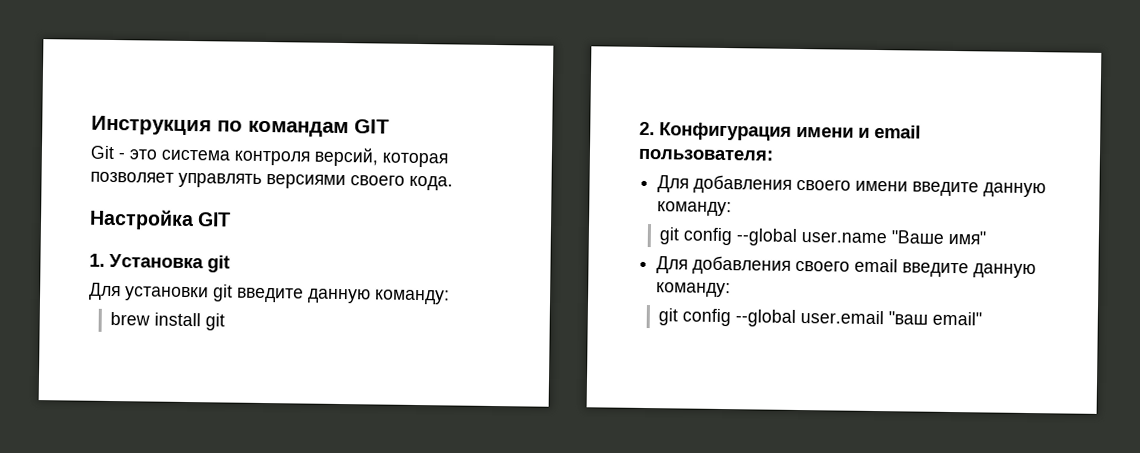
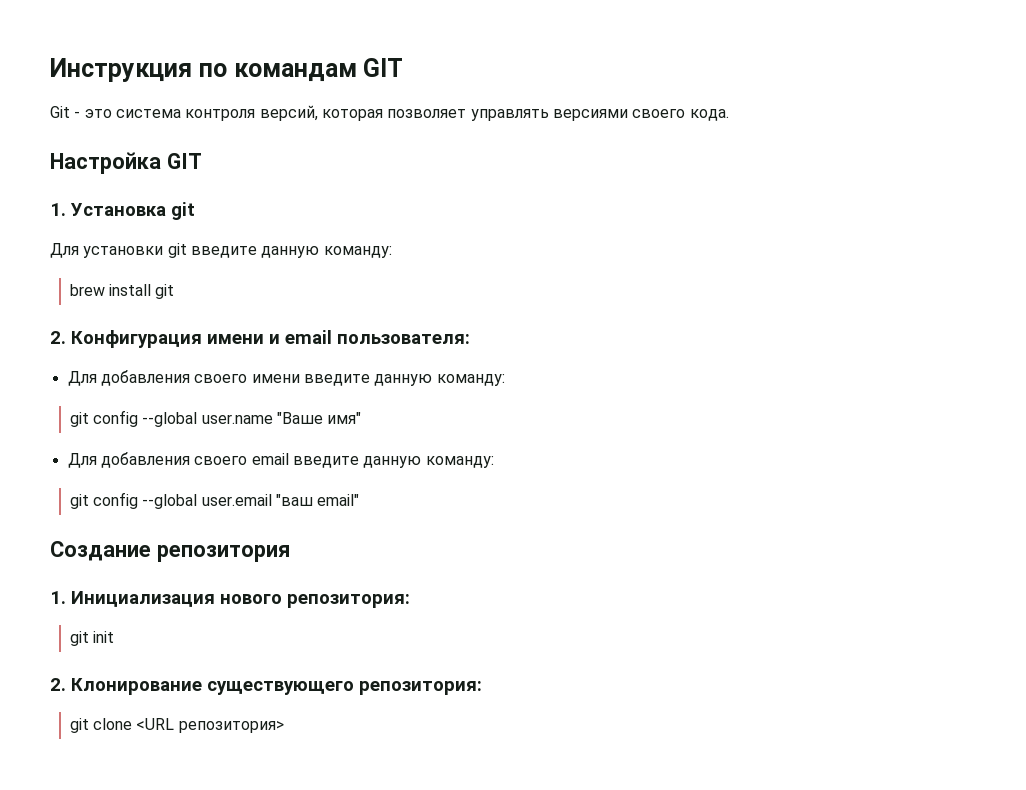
+ Создание репозитория
+ 1. Инициализация нового репозитория:
+ git init
+ 2. Клонирование существующего репозитория:
+ git clone <URL репозитория>

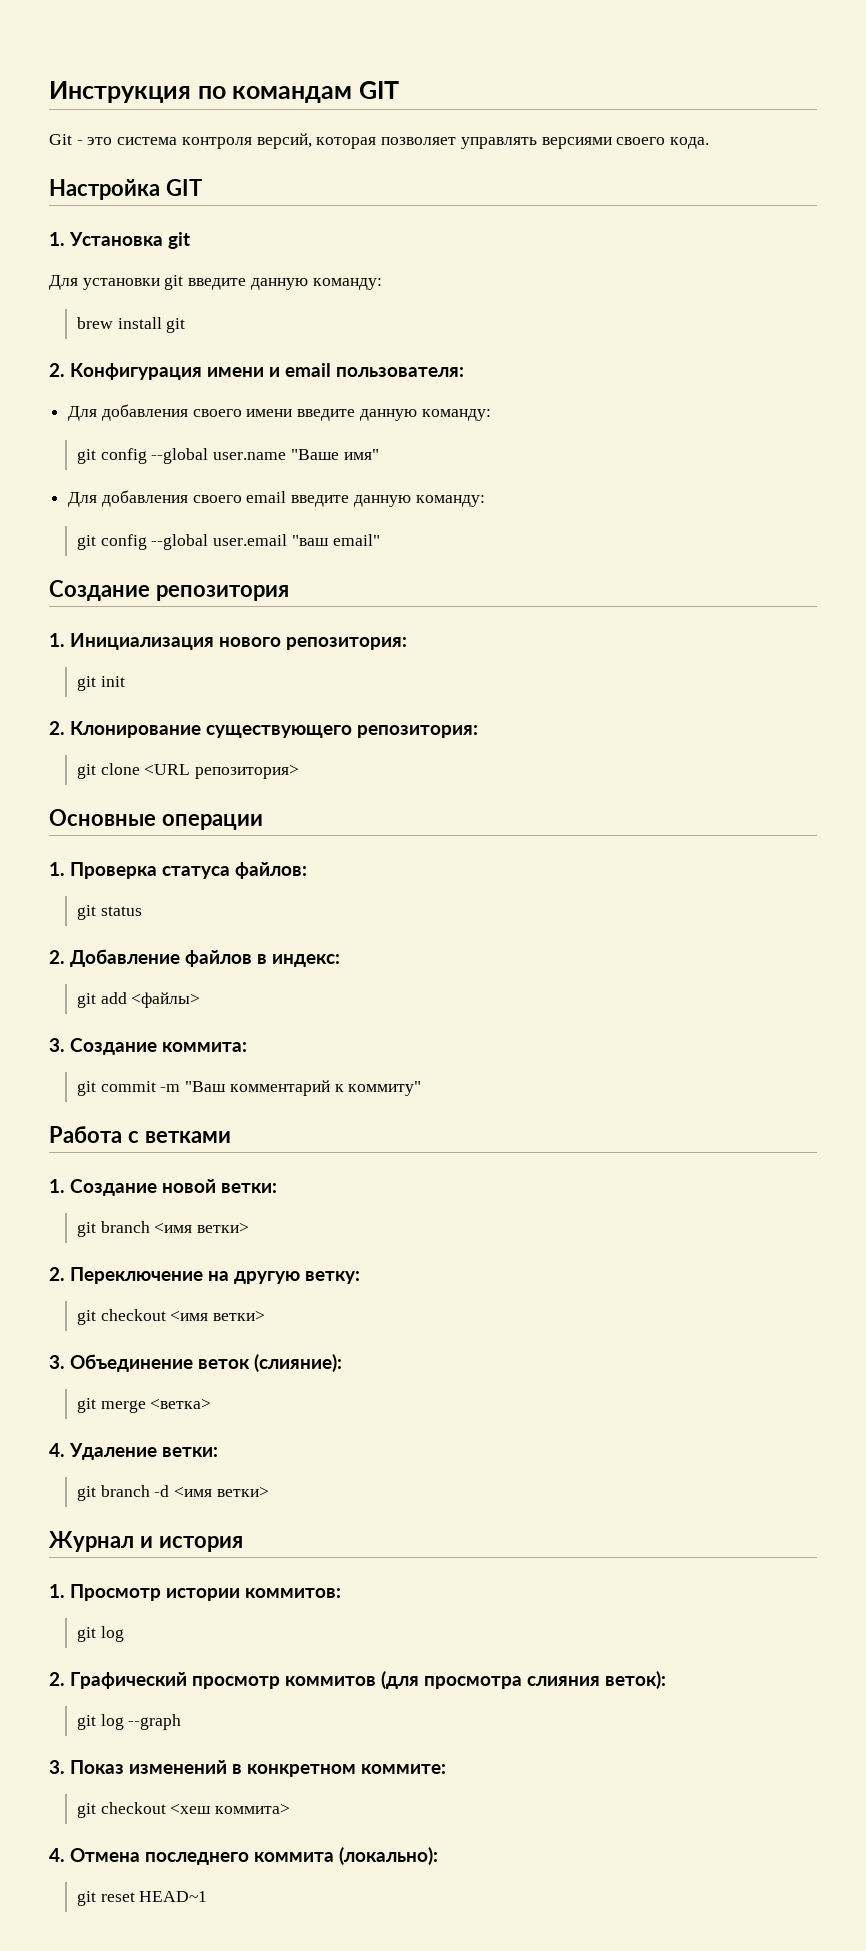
+ Основные операции
+ 1. Проверка статуса файлов:
+ git status
+ 2. Добавление файлов в индекс:
+ git add <файлы>
+ 3. Создание коммита:
+ git commit -m "Ваш комментарий к коммиту"
+ Работа с ветками
+ 1. Создание новой ветки:
+ git branch <имя ветки>
+ 2. Переключение на другую ветку:
+ git checkout <имя ветки>
+ 3. Объединение веток (слияние):
+ git merge <ветка>
+ 4. Удаление ветки:
+ git branch -d <имя ветки>
+ Журнал и история
+ 1. Просмотр истории коммитов:
+ git log
+ 2. Графический просмотр коммитов (для просмотра слияния веток):
+ git log --graph
+ 3. Показ изменений в конкретном коммите:
+ git checkout <хеш коммита>
+ 4. Отмена последнего коммита (локально):
+ git reset HEAD~1

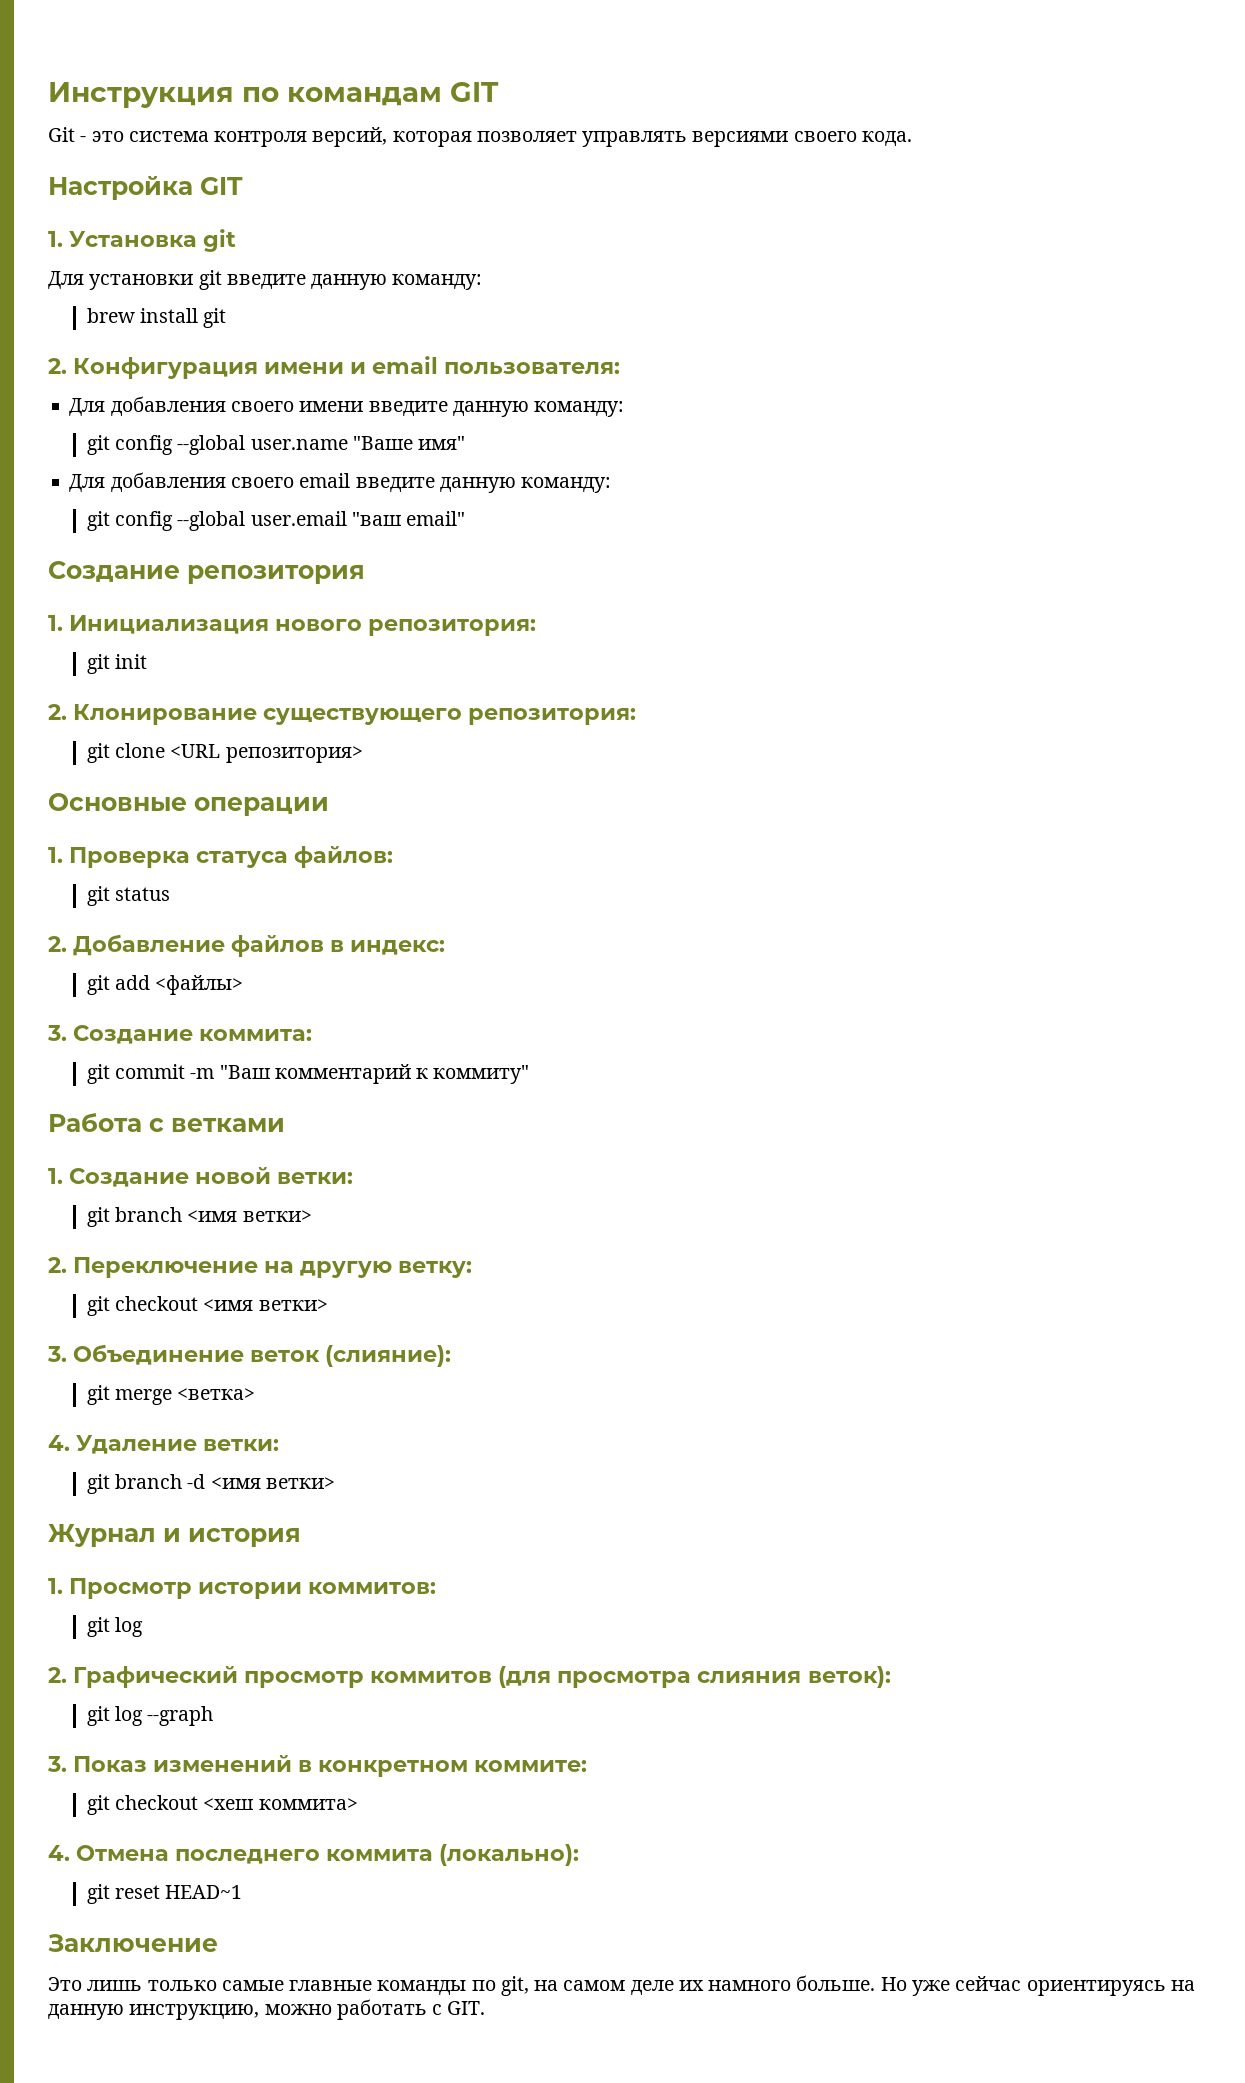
+ Заключение
+ Это лишь только самые главные команды по git, на самом деле их намного больше. Но уже сейчас ориентируясь на данную инструкцию, можно работать с GIT.

